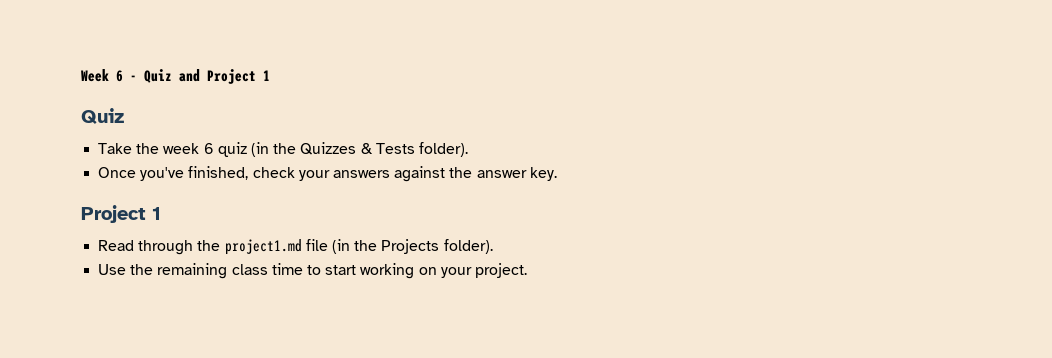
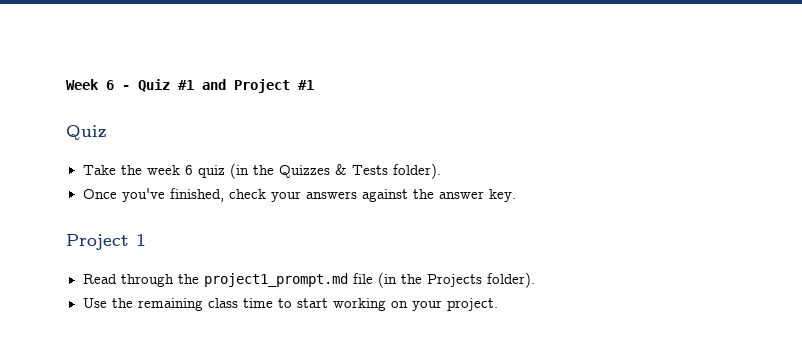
- Week 6 - Quiz and Project 1
+ Week 6 - Quiz #1 and Project #1
- Read through the project1.md file (in the Projects folder).
+ Read through the project1_prompt.md file (in the Projects folder).

